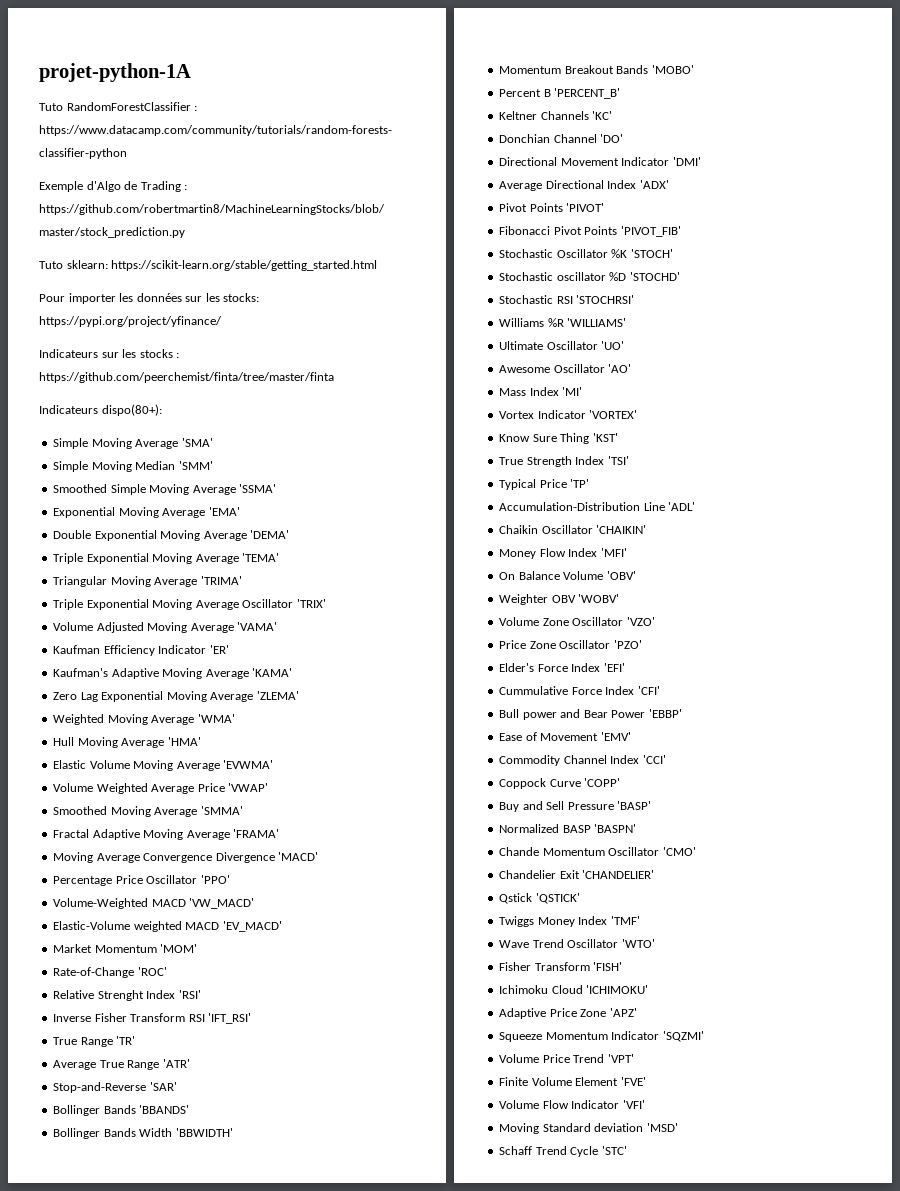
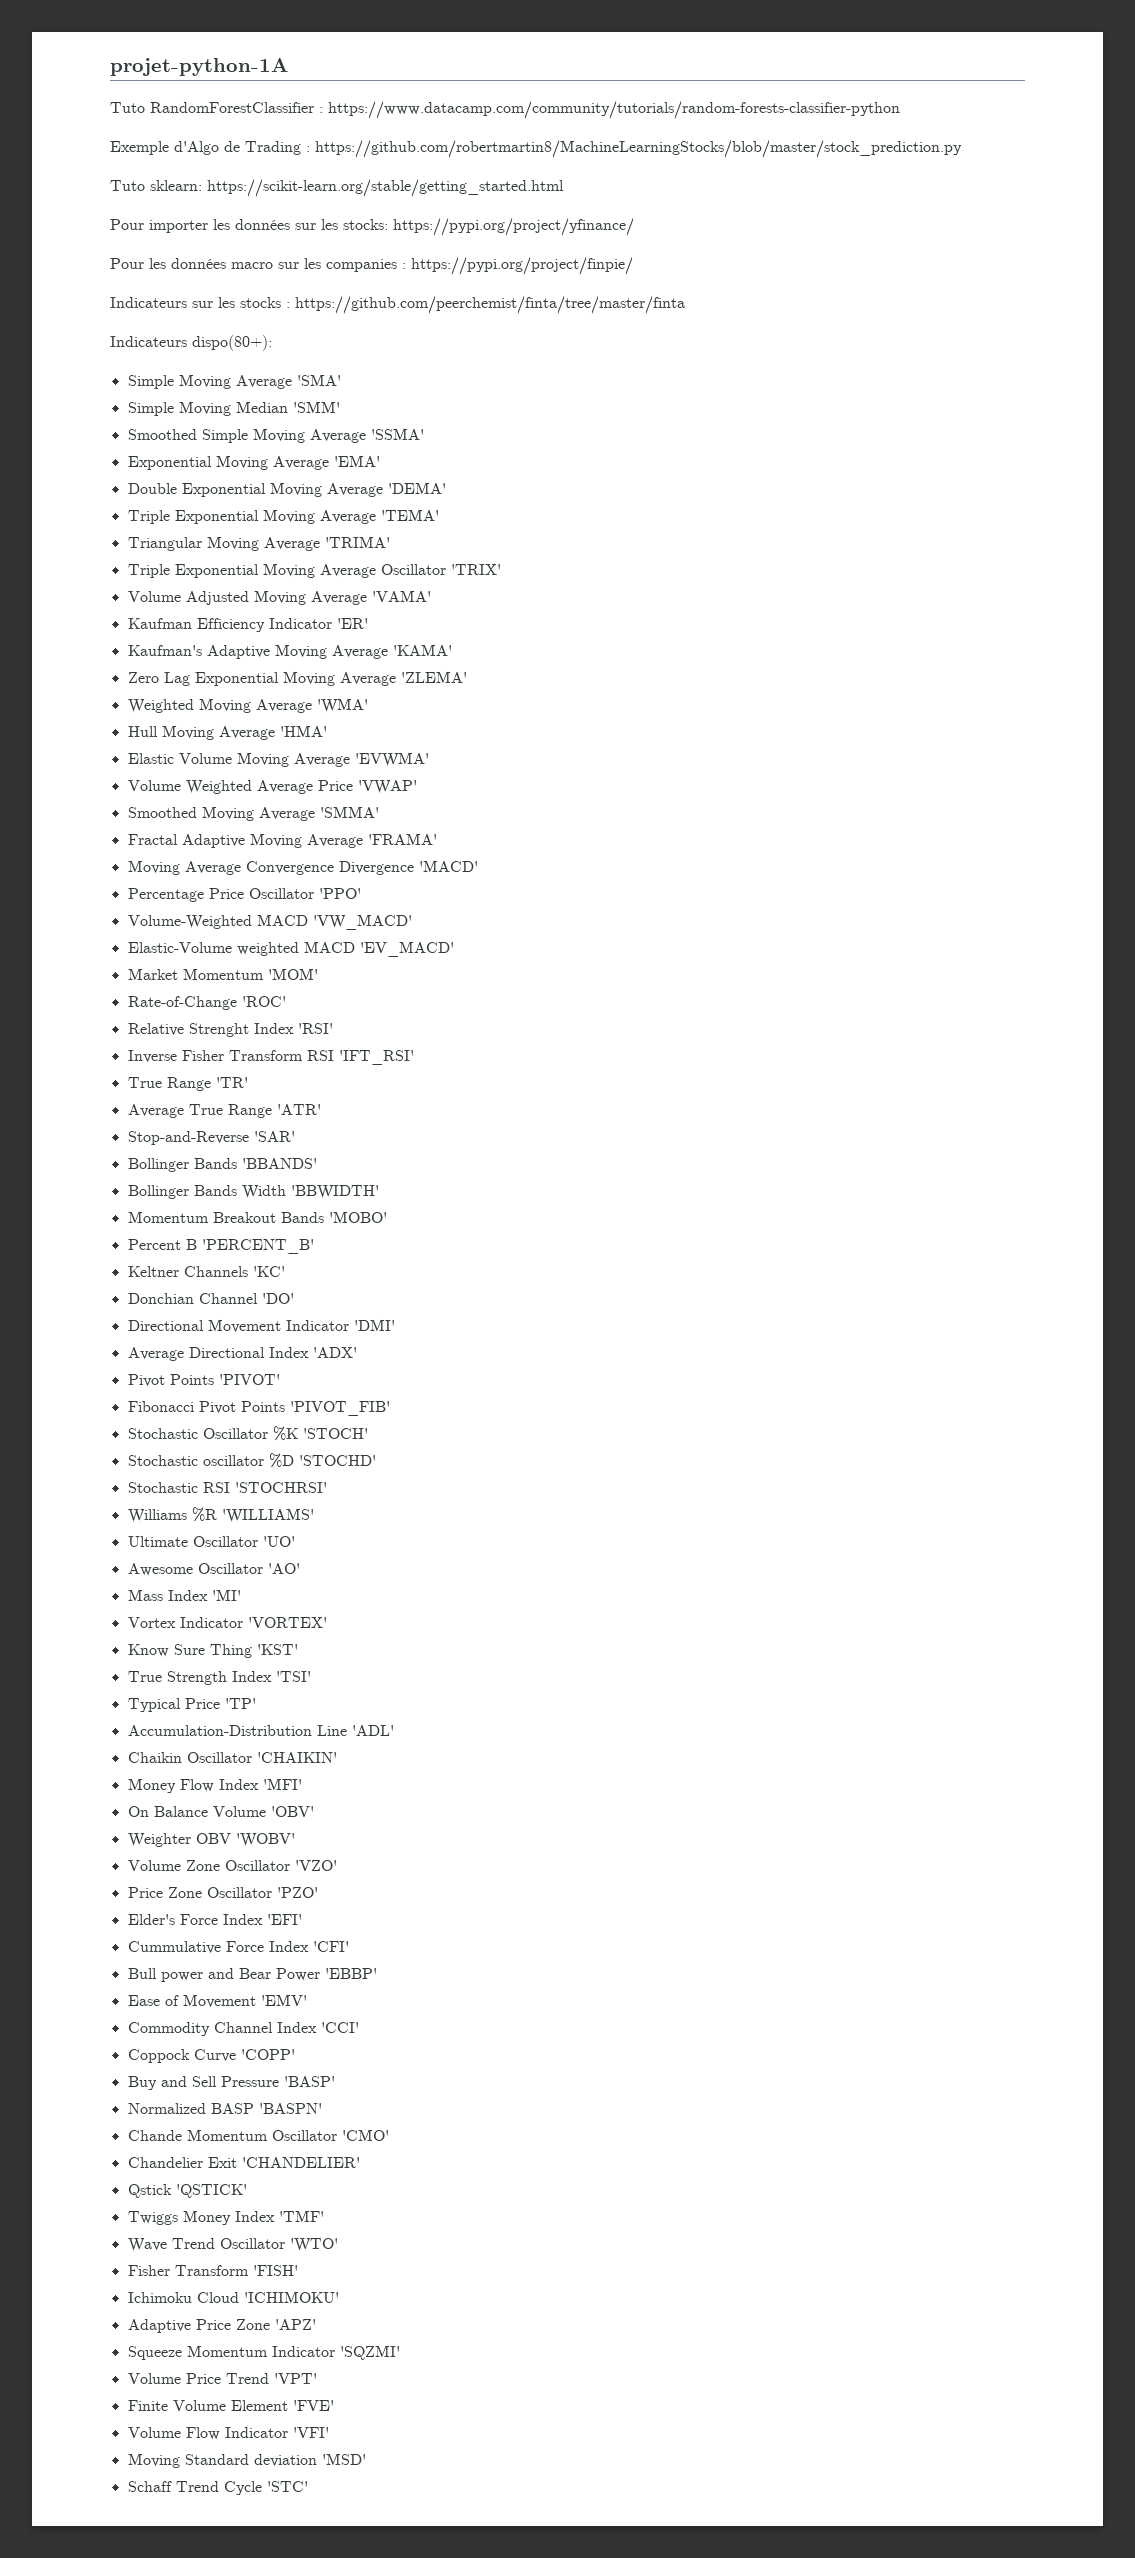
+ Pour les données macro sur les companies : https://pypi.org/project/finpie/

